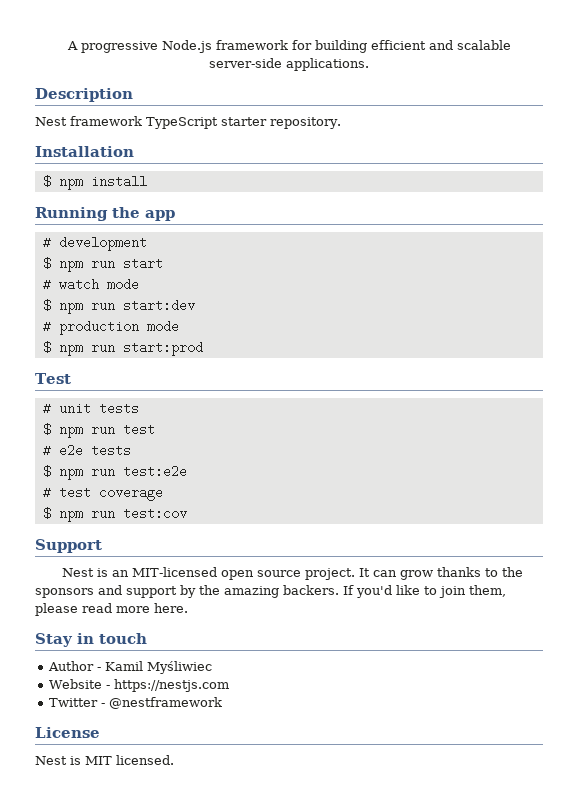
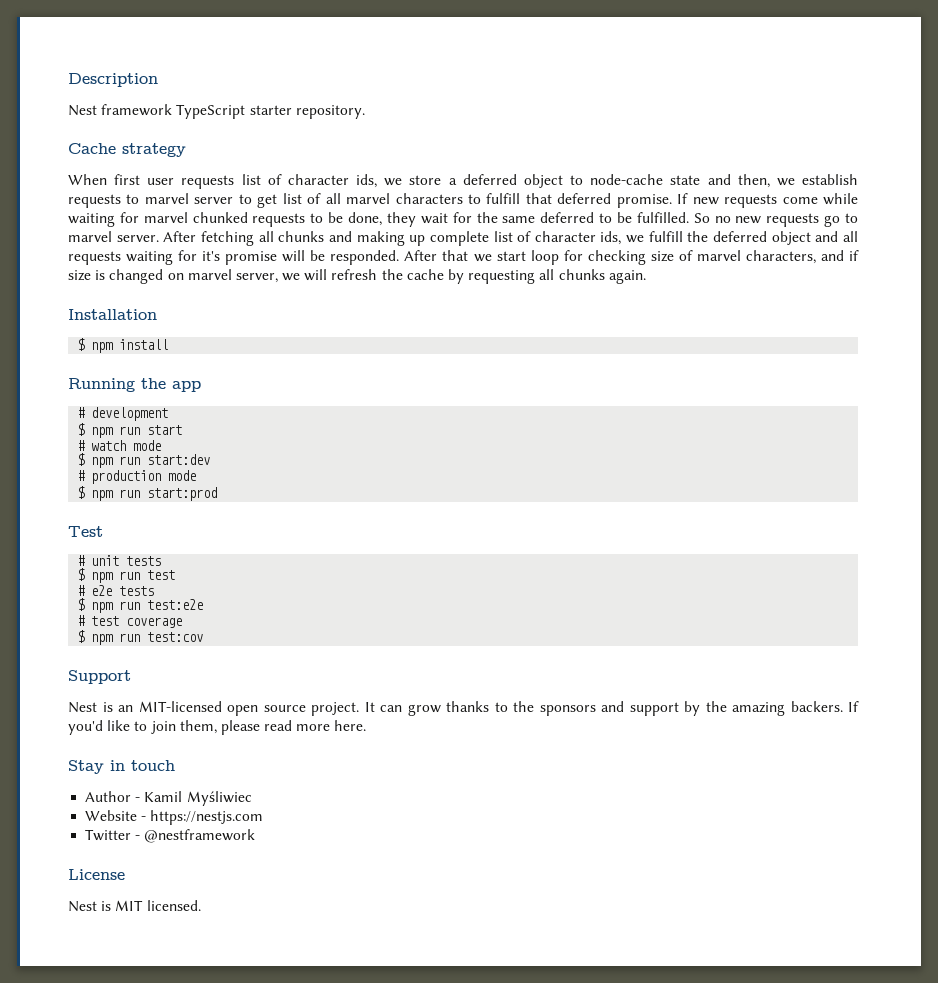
- A progressive Node.js framework for building efficient and scalable server-side applications.
+ Cache strategy
+ When first user requests list of character ids, we store a deferred object to node-cache state and then, we establish requests to marvel server to get list of all marvel characters to fulfill that deferred promise. If new requests come while waiting for marvel chunked requests to be done, they wait for the same deferred to be fulfilled. So no new requests go to marvel server. After fetching all chunks and making up complete list of character ids, we fulfill the deferred object and all requests waiting for it's promise will be responded. After that we start loop for checking size of marvel characters, and if size is changed on marvel server, we will refresh the cache by requesting all chunks again.

